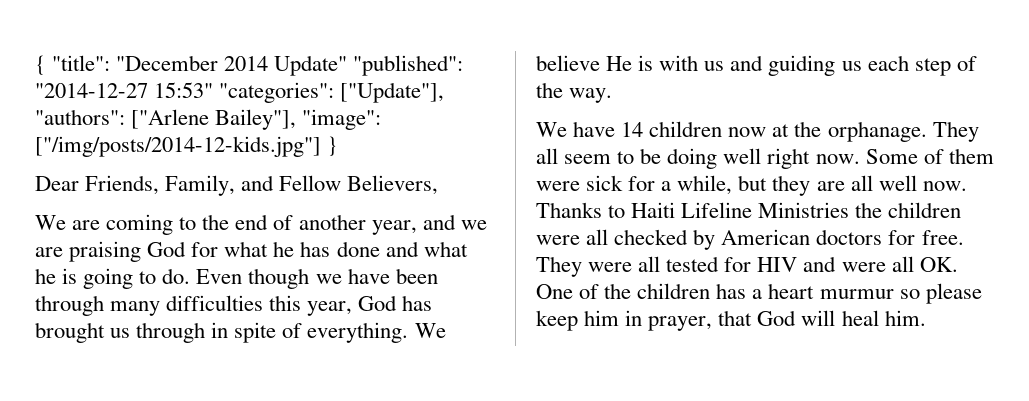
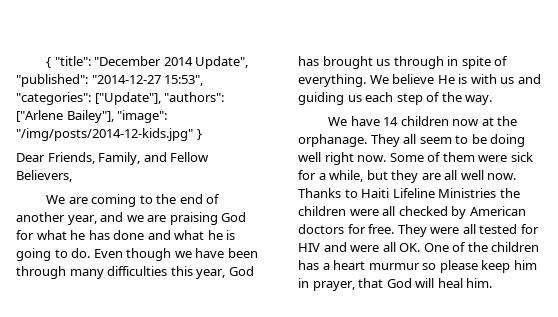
- { "title": "December 2014 Update" "published": "2014-12-27 15:53" "categories": ["Update"], "authors": ["Arlene Bailey"], "image": ["/img/posts/2014-12-kids.jpg"] }
+ { "title": "December 2014 Update", "published": "2014-12-27 15:53", "categories": ["Update"], "authors": ["Arlene Bailey"], "image": "/img/posts/2014-12-kids.jpg" }

